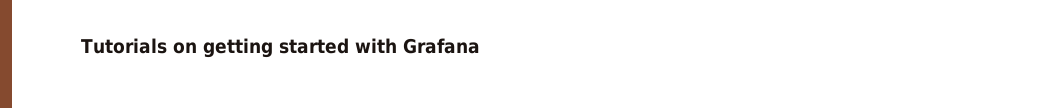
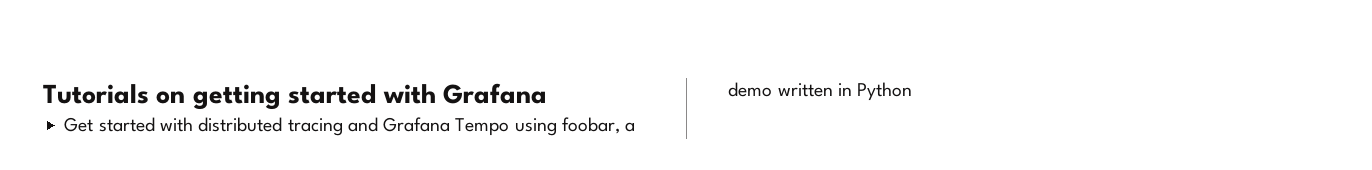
+ Get started with distributed tracing and Grafana Tempo using foobar, a demo written in Python

